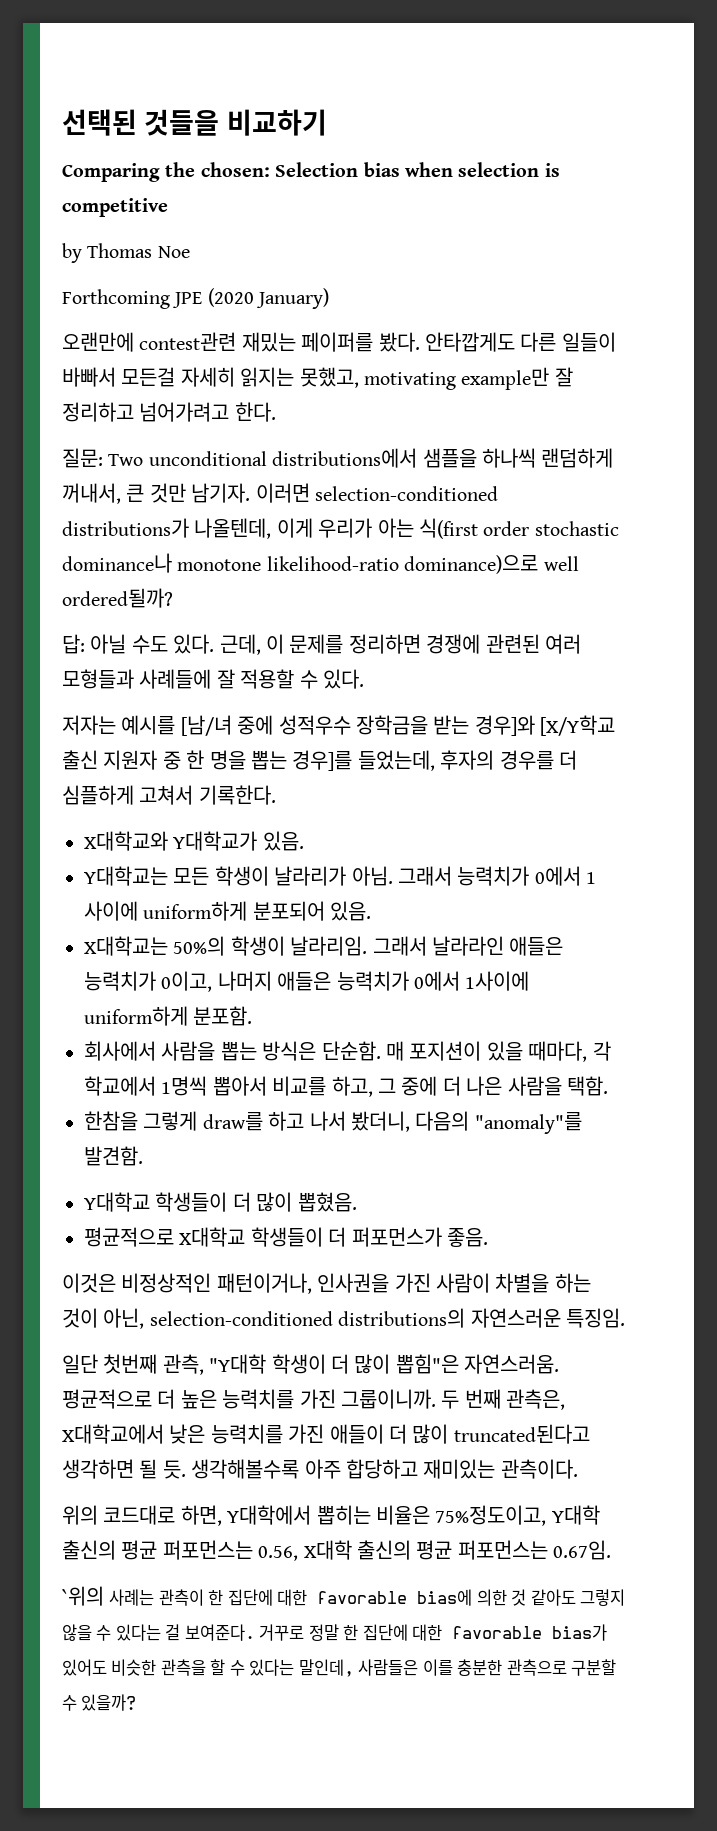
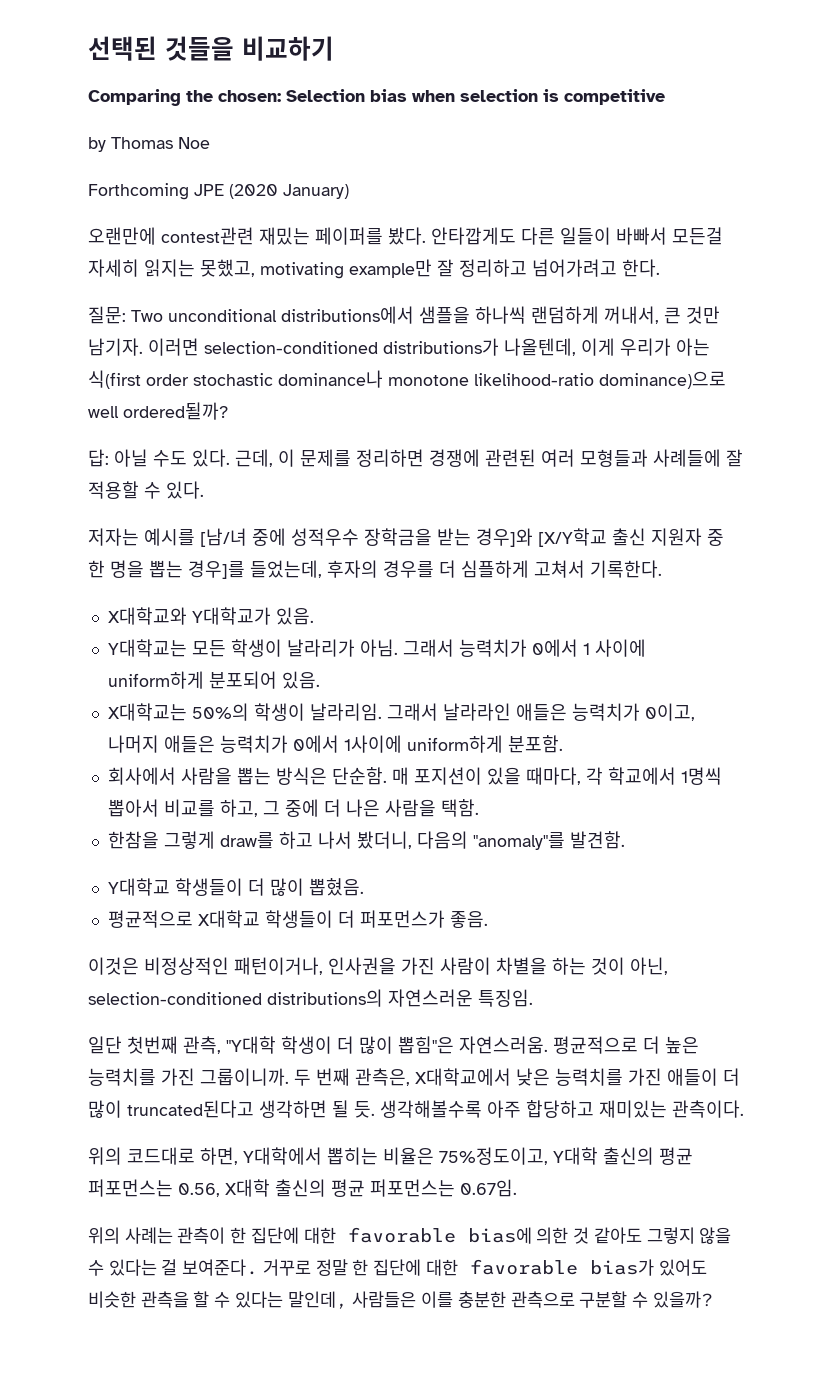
- `위의 사례는 관측이 한 집단에 대한 favorable bias에 의한 것 같아도 그렇지 않을 수 있다는 걸 보여준다.
+ 위의 사례는 관측이 한 집단에 대한 favorable bias에 의한 것 같아도 그렇지 않을 수 있다는 걸 보여준다.

